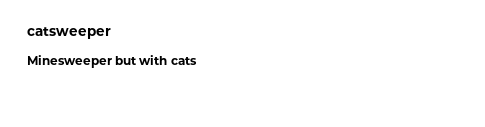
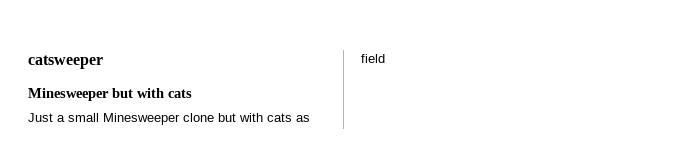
+ Just a small Minesweeper clone but with cats as field

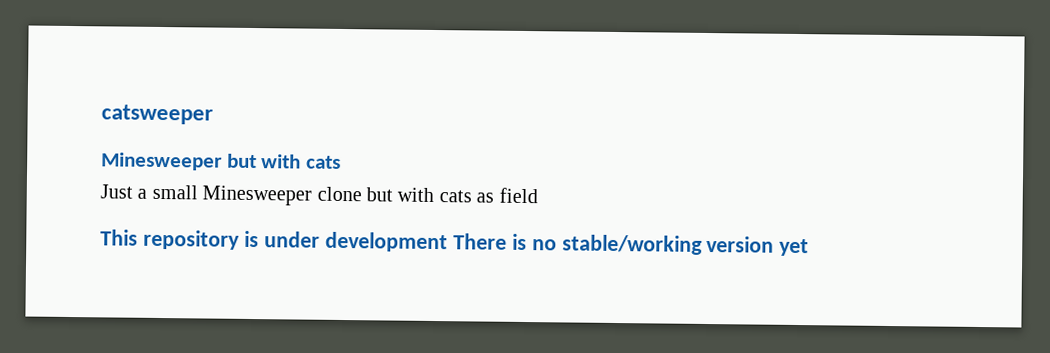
+ This repository is under development There is no stable/working version yet

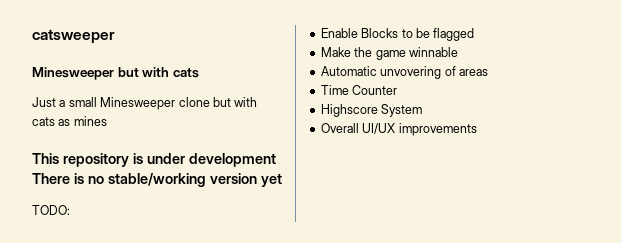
- Just a small Minesweeper clone but with cats as field
+ Just a small Minesweeper clone but with cats as mines
+ TODO:
+ Enable Blocks to be flagged
+ Make the game winnable
+ Automatic unvovering of areas
+ Time Counter
+ Highscore System
+ Overall UI/UX improvements

